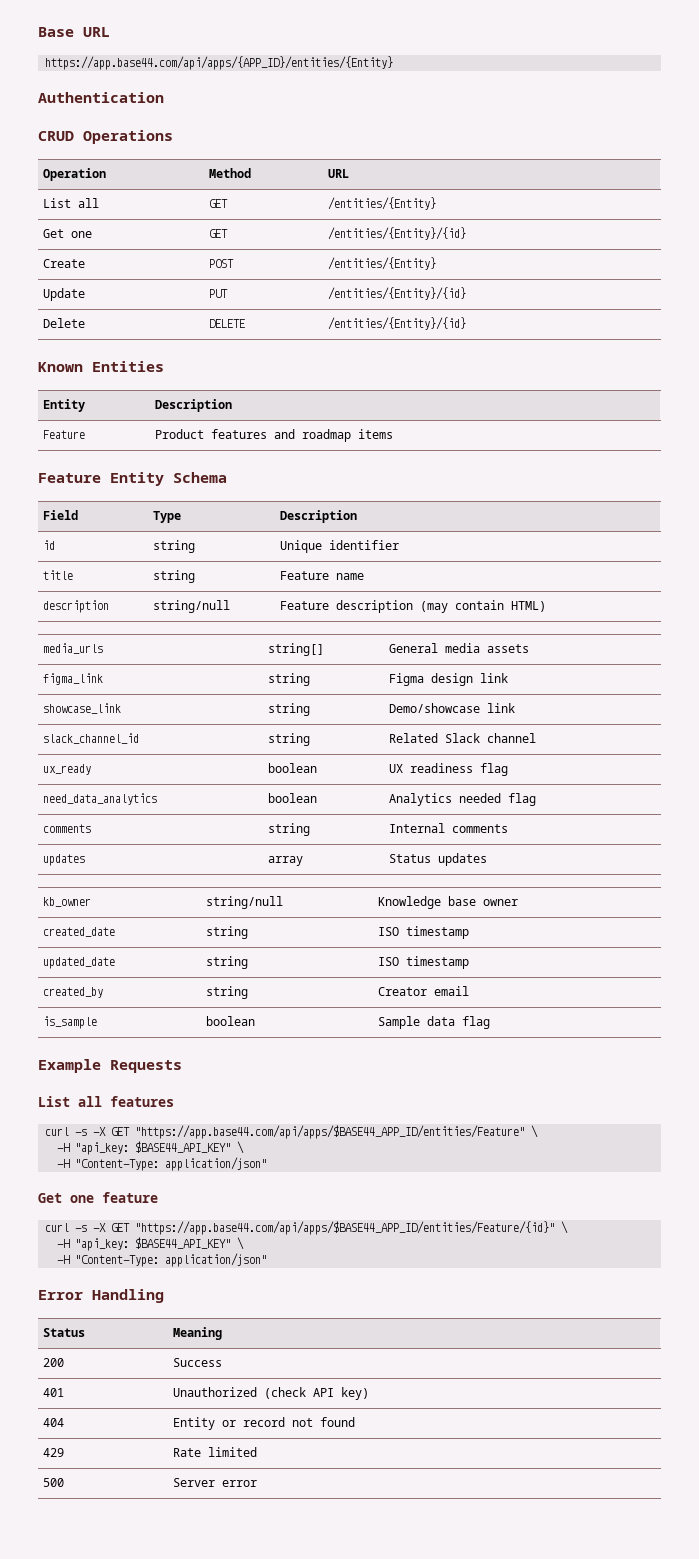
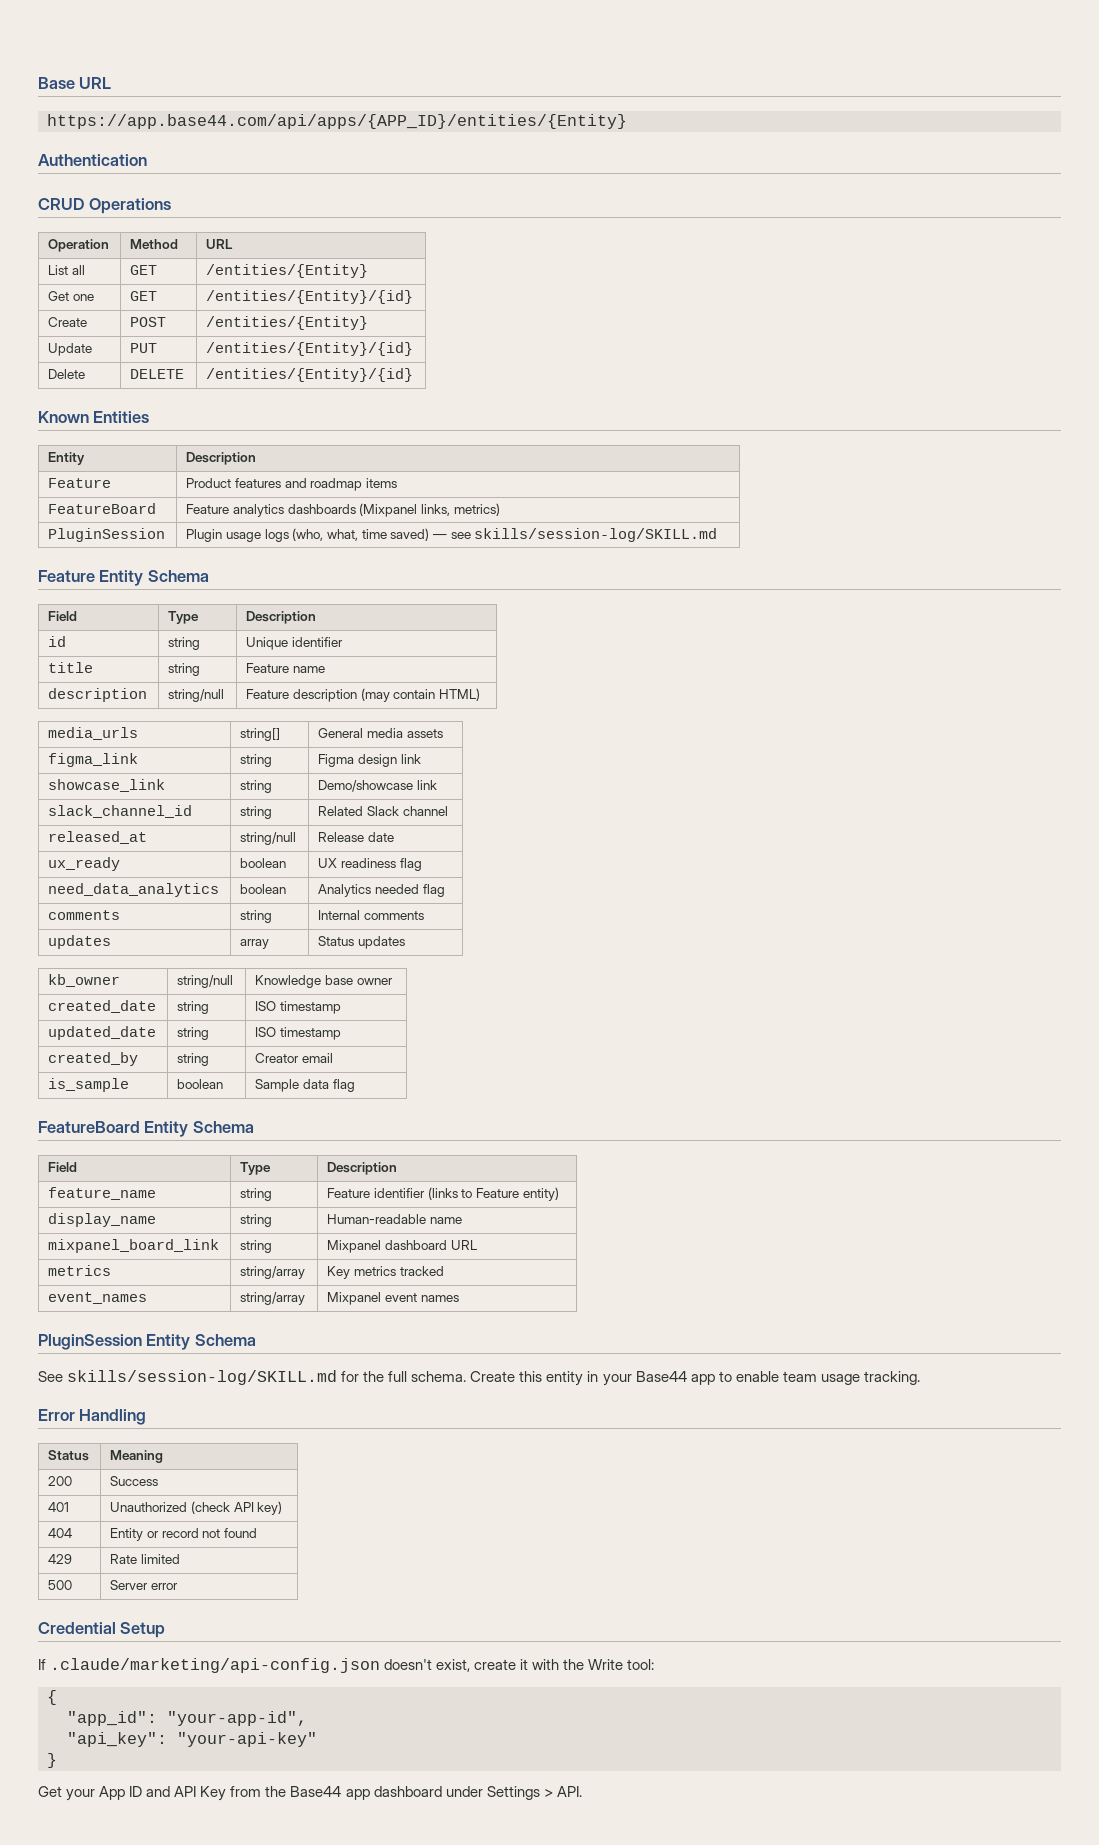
+ FeatureBoard | Feature analytics dashboards (Mixpanel links, metrics)
+ PluginSession | Plugin usage logs (who, what, time saved) — see skills/session-log/SKILL.md
+ released_at | string/null | Release date
- Example Requests
- List all features
- curl -s -X GET "https://app.base44.com/api/apps/$BASE44_APP_ID/entities/Feature" \
- -H "api_key: $BASE44_API_KEY" \
- -H "Content-Type: application/json"
- Get one feature
- curl -s -X GET "https://app.base44.com/api/apps/$BASE44_APP_ID/entities/Feature/{id}" \
- -H "api_key: $BASE44_API_KEY" \
- -H "Content-Type: application/json"
+ FeatureBoard Entity Schema
+ Field | Type | Description
+ feature_name | string | Feature identifier (links to Feature entity)
+ display_name | string | Human-readable name
+ mixpanel_board_link | string | Mixpanel dashboard URL
+ metrics | string/array | Key metrics tracked
+ event_names | string/array | Mixpanel event names
+ PluginSession Entity Schema
+ See skills/session-log/SKILL.md for the full schema. Create this entity in your Base44 app to enable team usage tracking.
+ Credential Setup
+ If .claude/marketing/api-config.json doesn't exist, create it with the Write tool:
+ {
+ "app_id": "your-app-id",
+ "api_key": "your-api-key"
+ }
+ Get your App ID and API Key from the Base44 app dashboard under Settings > API.

